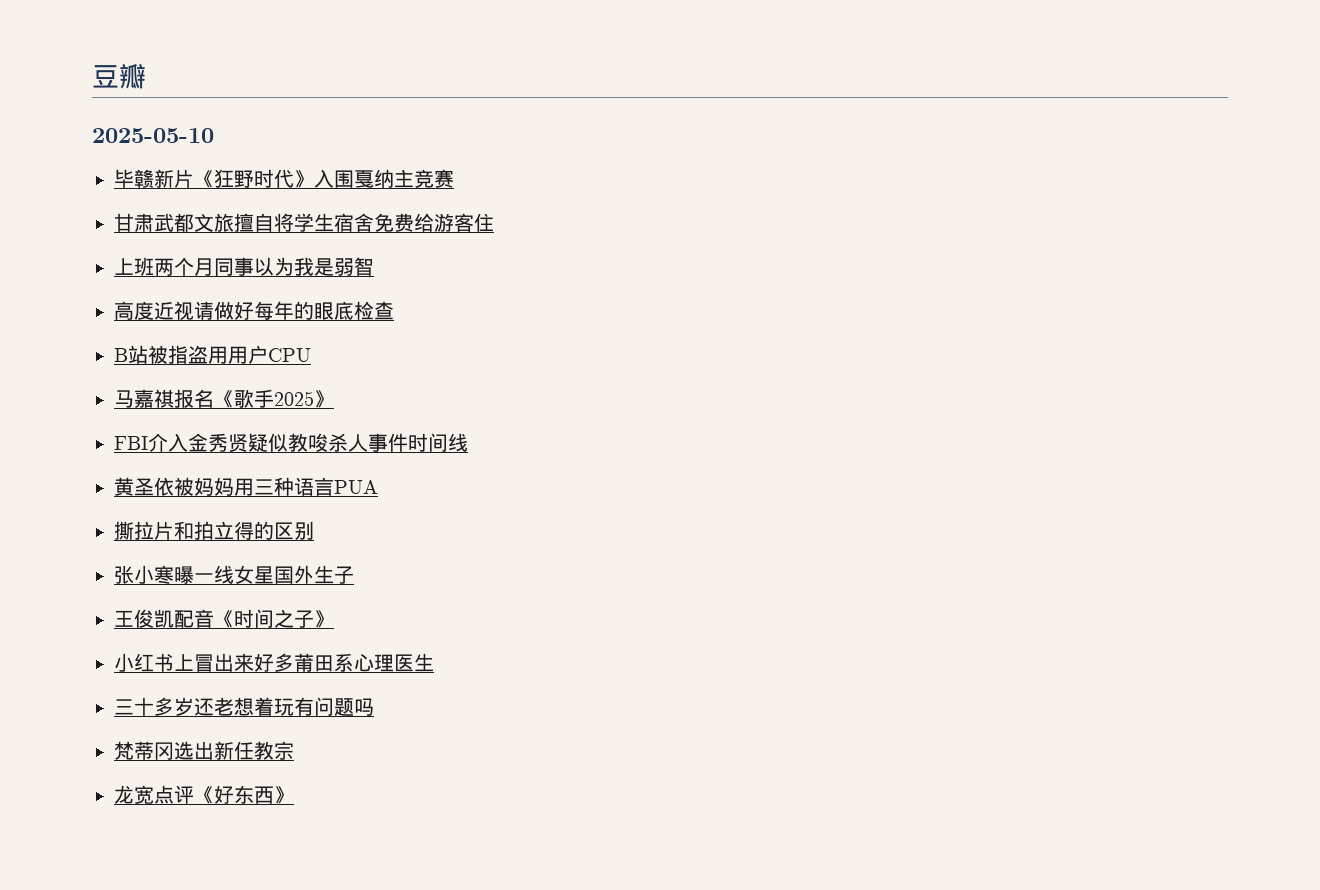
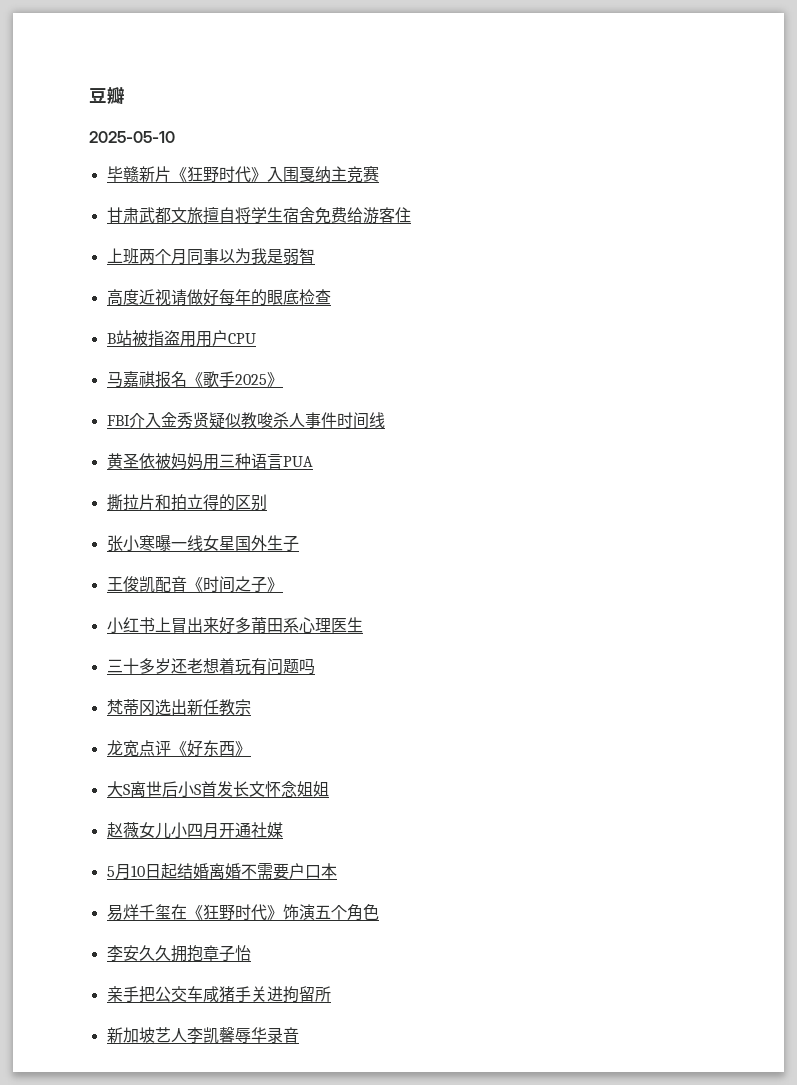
+ 大S离世后小S首发长文怀念姐姐
+ 赵薇女儿小四月开通社媒
+ 5月10日起结婚离婚不需要户口本
+ 易烊千玺在《狂野时代》饰演五个角色
+ 李安久久拥抱章子怡
+ 亲手把公交车咸猪手关进拘留所
+ 新加坡艺人李凯馨辱华录音

